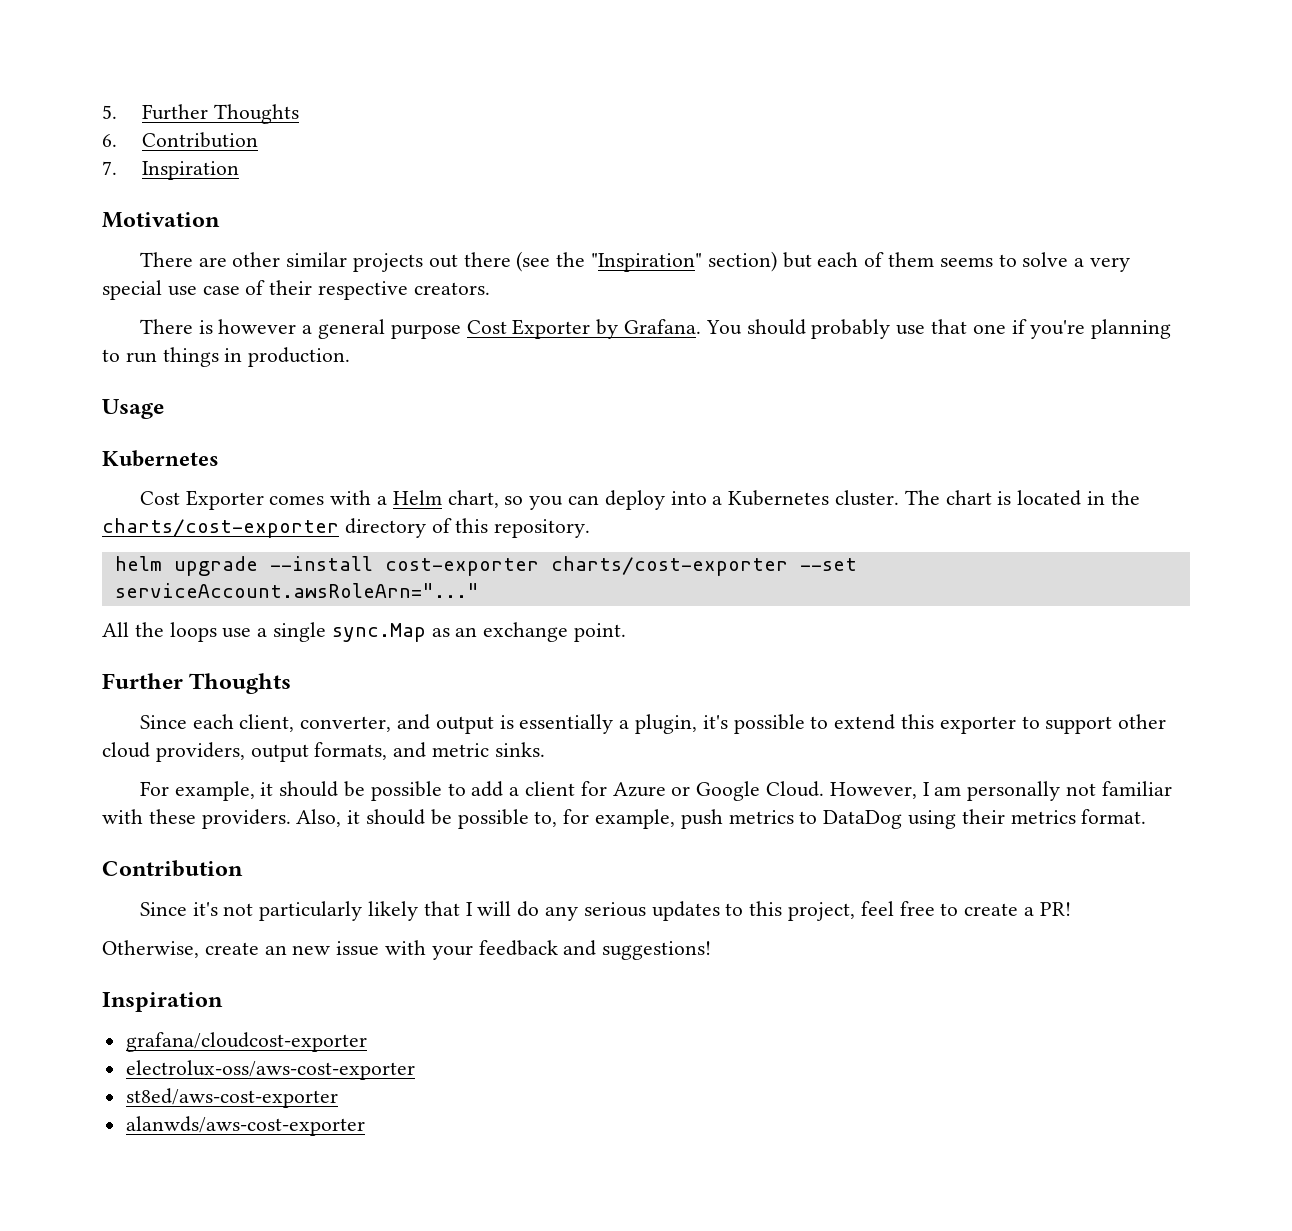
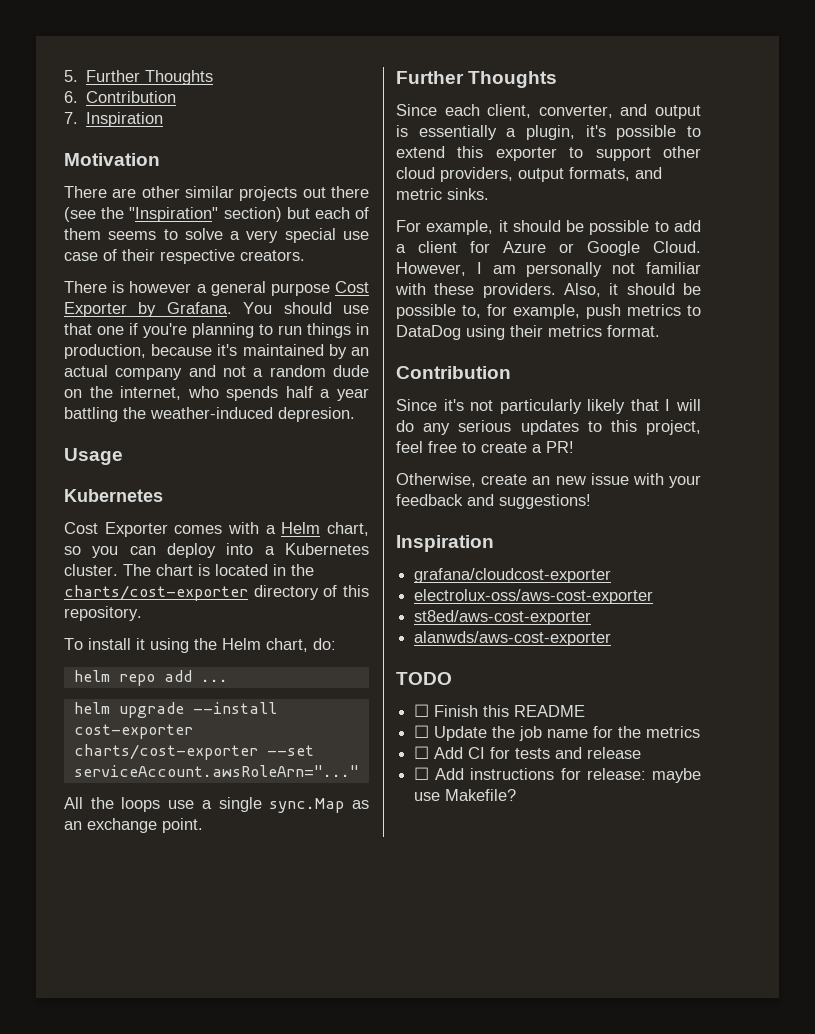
- You should probably use that one if you're planning to run things in production.
+ You should use that one if you're planning to run things in production, because it's maintained by an actual company and not a random dude on the internet, who spends half a year battling the weather-induced depresion.
+ To install it using the Helm chart, do:
+ helm repo add ...
+ TODO
+ ☐ Finish this README
+ ☐ Update the job name for the metrics
+ ☐ Add CI for tests and release
+ ☐ Add instructions for release: maybe use Makefile?

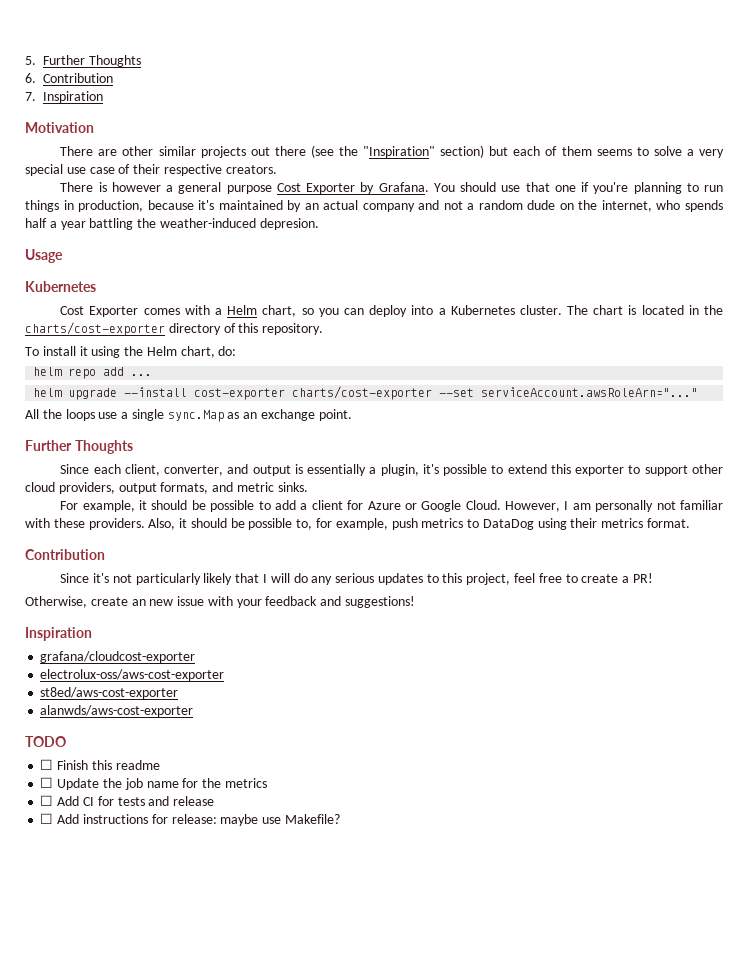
- ☐ Finish this README
+ ☐ Finish this readme

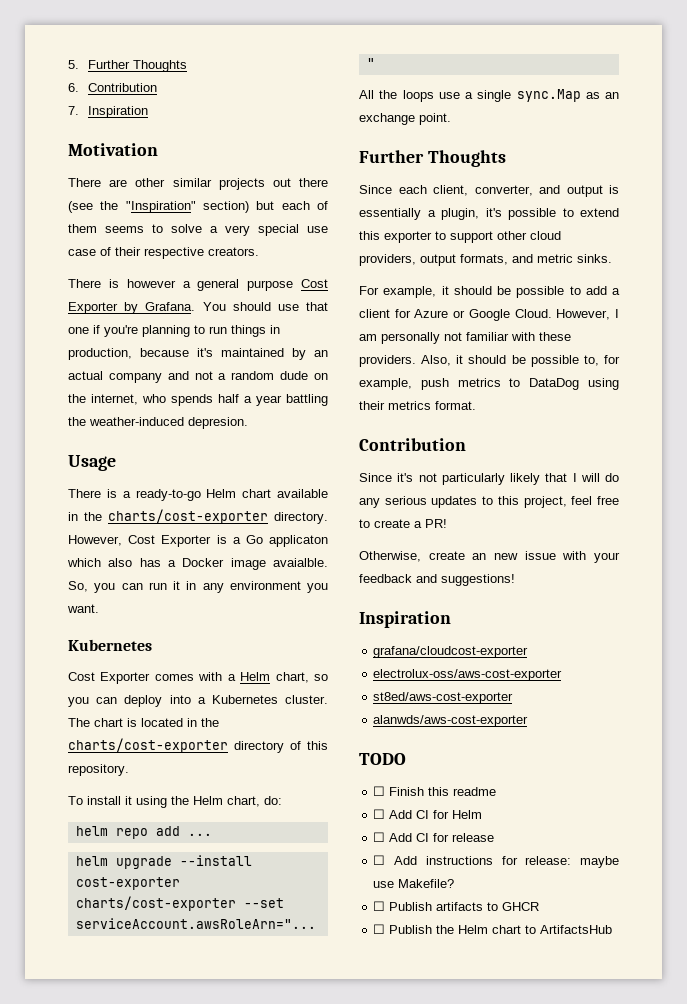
+ There is a ready-to-go Helm chart available in the charts/cost-exporter directory. However, Cost Exporter is a Go applicaton which also has a Docker image avaialble. So, you can run it in any environment you want.
- ☐ Update the job name for the metrics
- ☐ Add CI for tests and release
+ ☐ Add CI for Helm
+ ☐ Add CI for release
+ ☐ Publish artifacts to GHCR
+ ☐ Publish the Helm chart to ArtifactsHub

